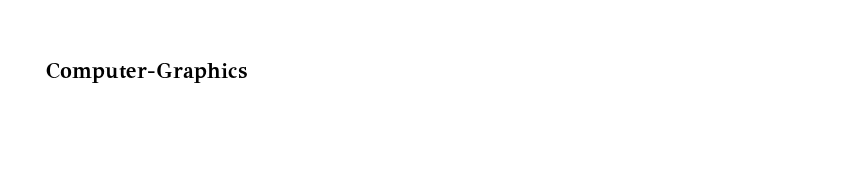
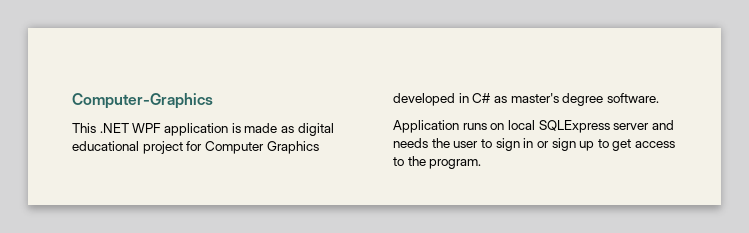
+ This .NET WPF application is made as digital educational project for Computer Graphics developed in C# as master's degree software.
+ Application runs on local SQLExpress server and needs the user to sign in or sign up to get access to the program.

